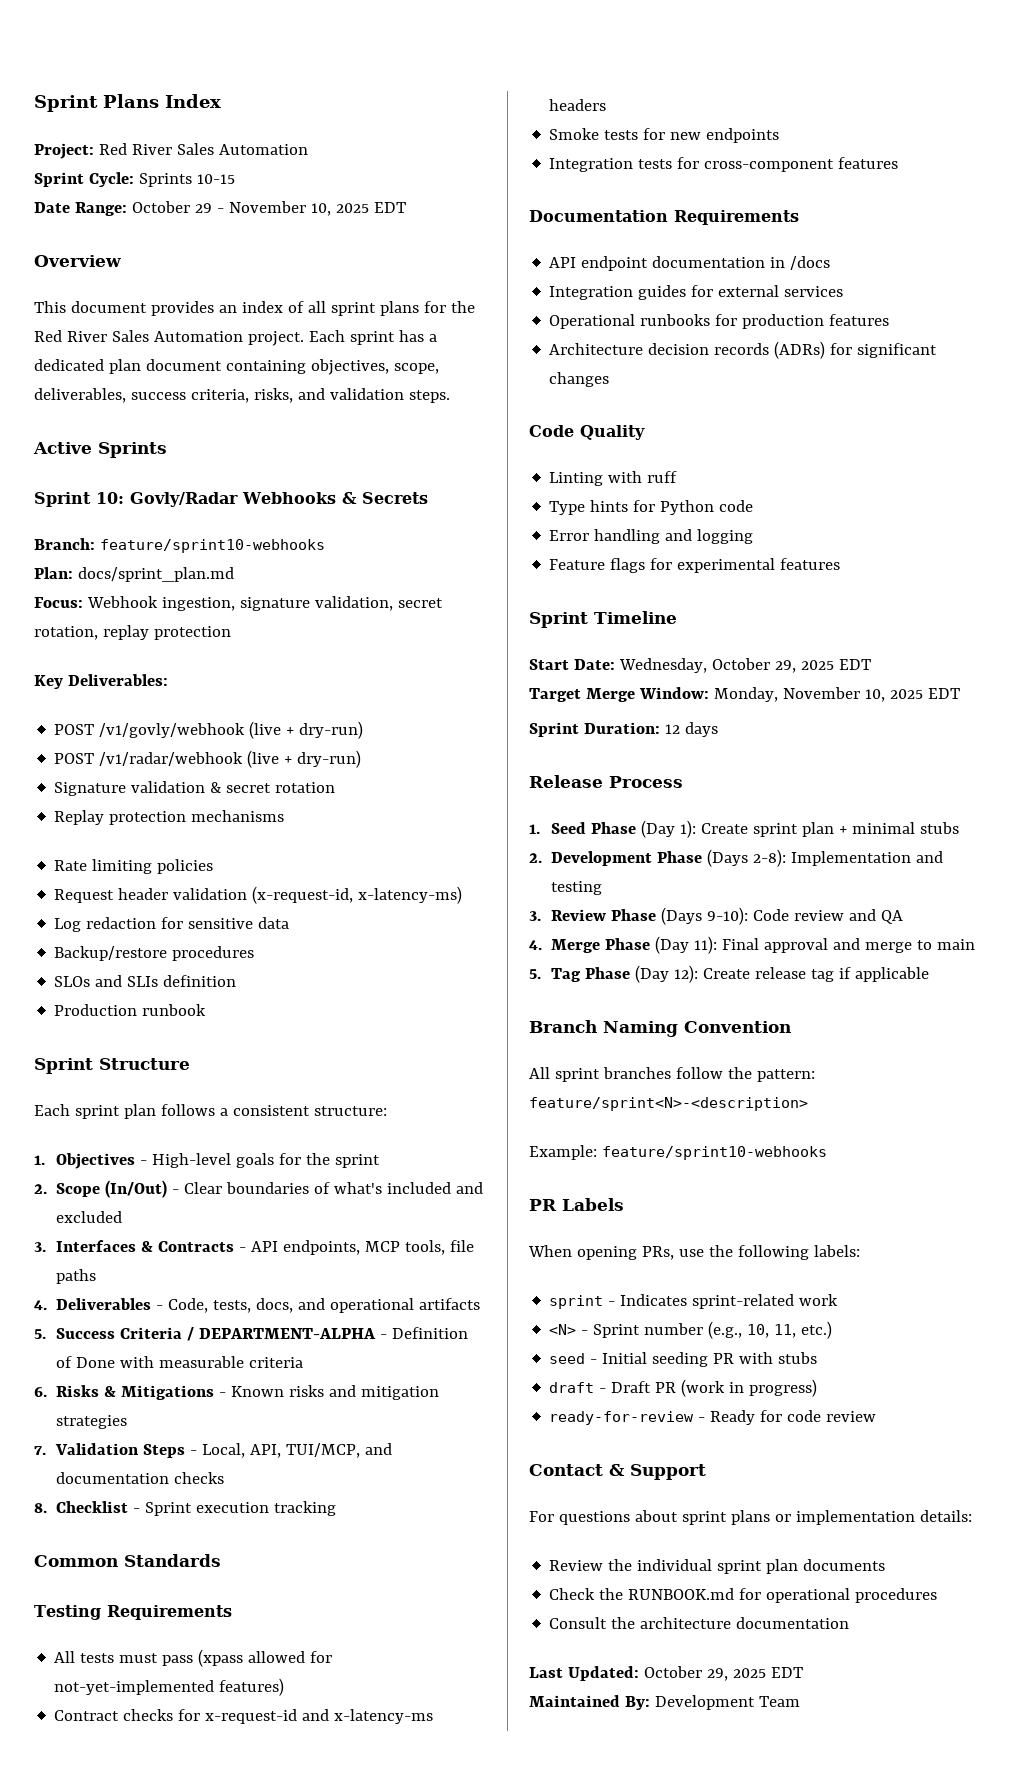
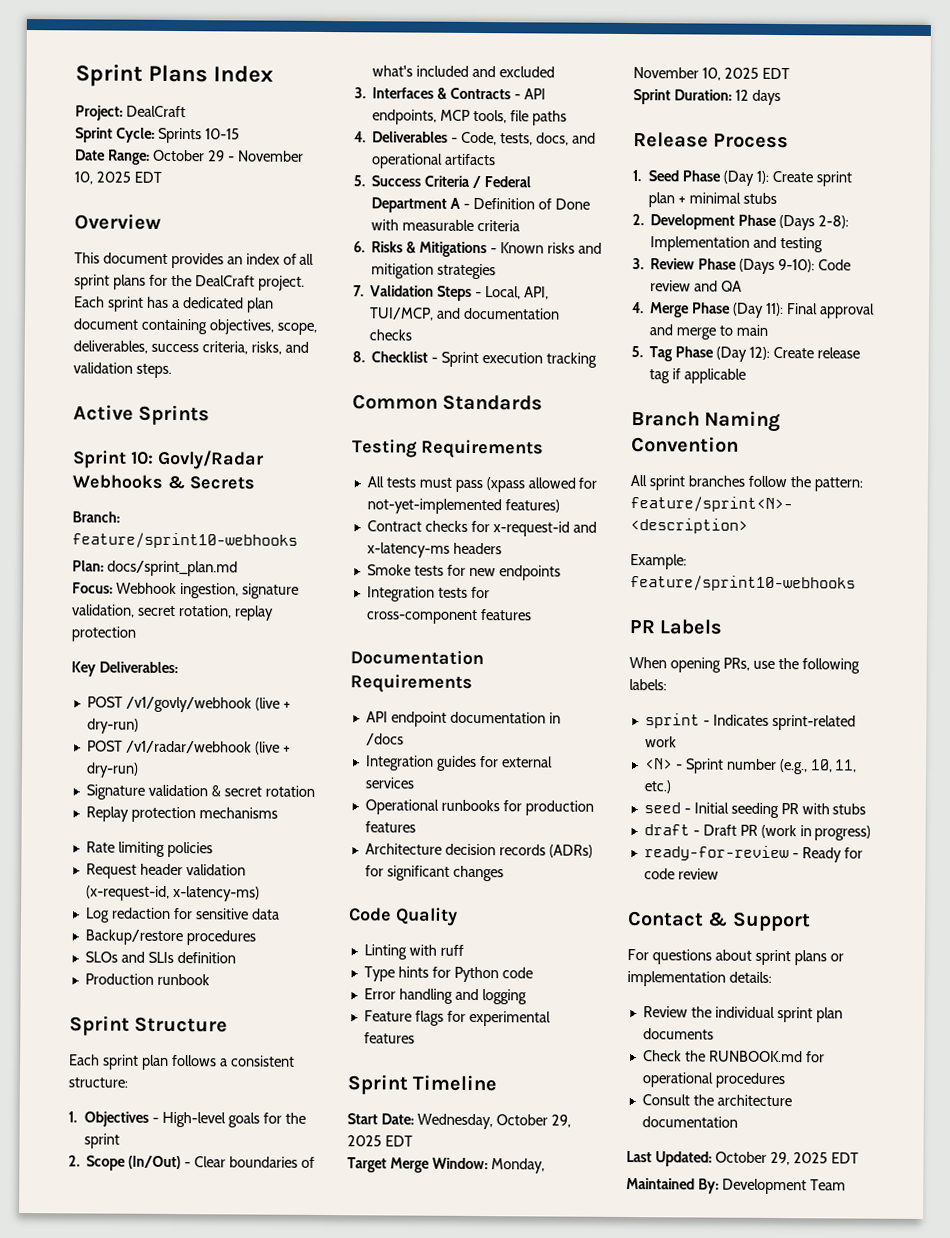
- Project: Red River Sales Automation
+ Project: DealCraft
- This document provides an index of all sprint plans for the Red River Sales Automation project.
+ This document provides an index of all sprint plans for the DealCraft project.
- 5. Success Criteria / DEPARTMENT-ALPHA - Definition of Done with measurable criteria
+ 5. Success Criteria / Federal Department A - Definition of Done with measurable criteria

